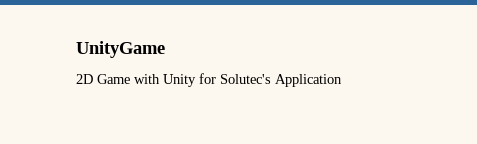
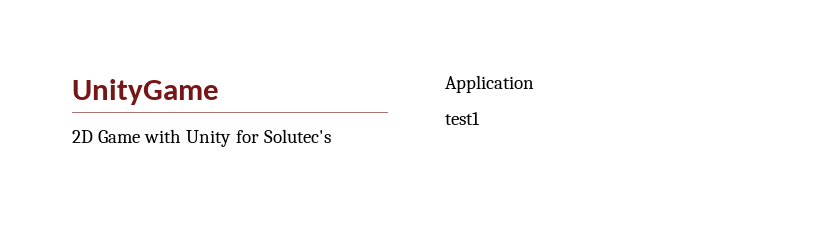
+ test1

